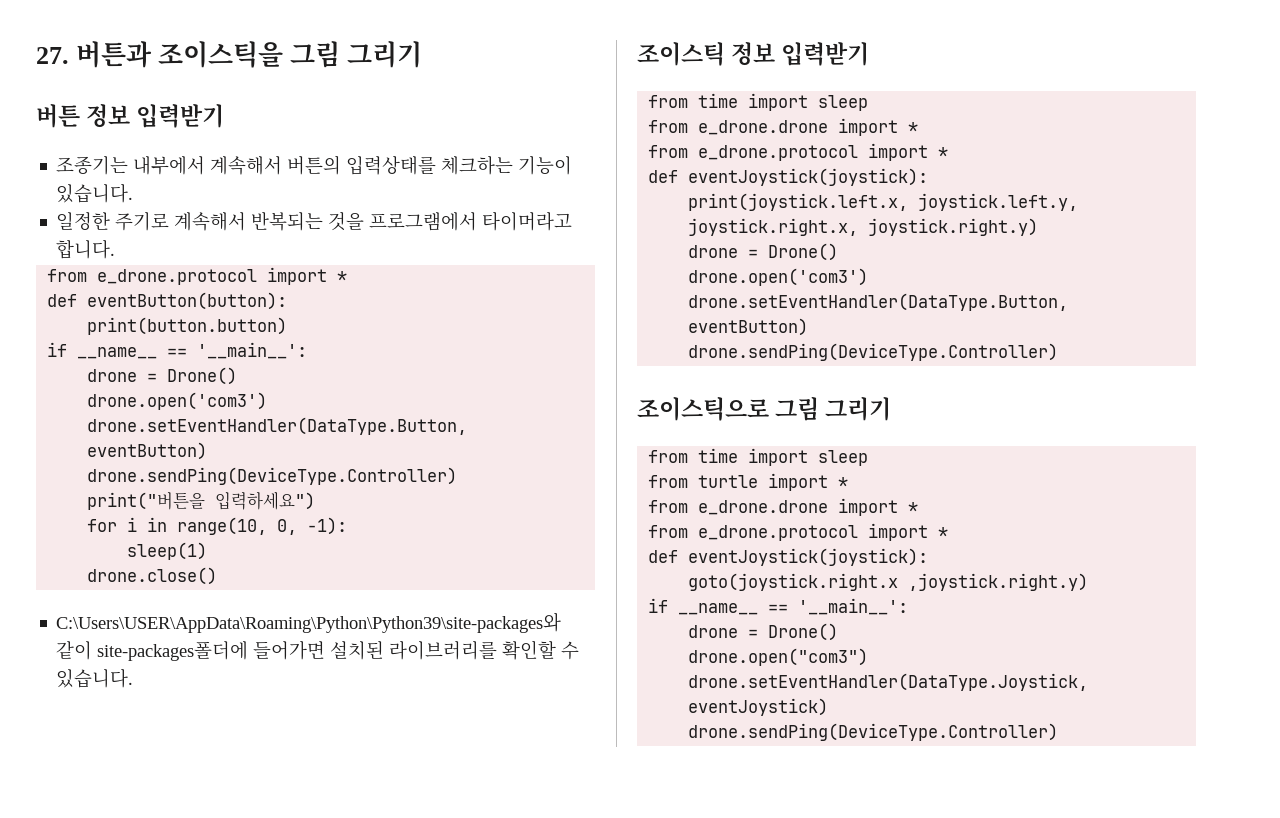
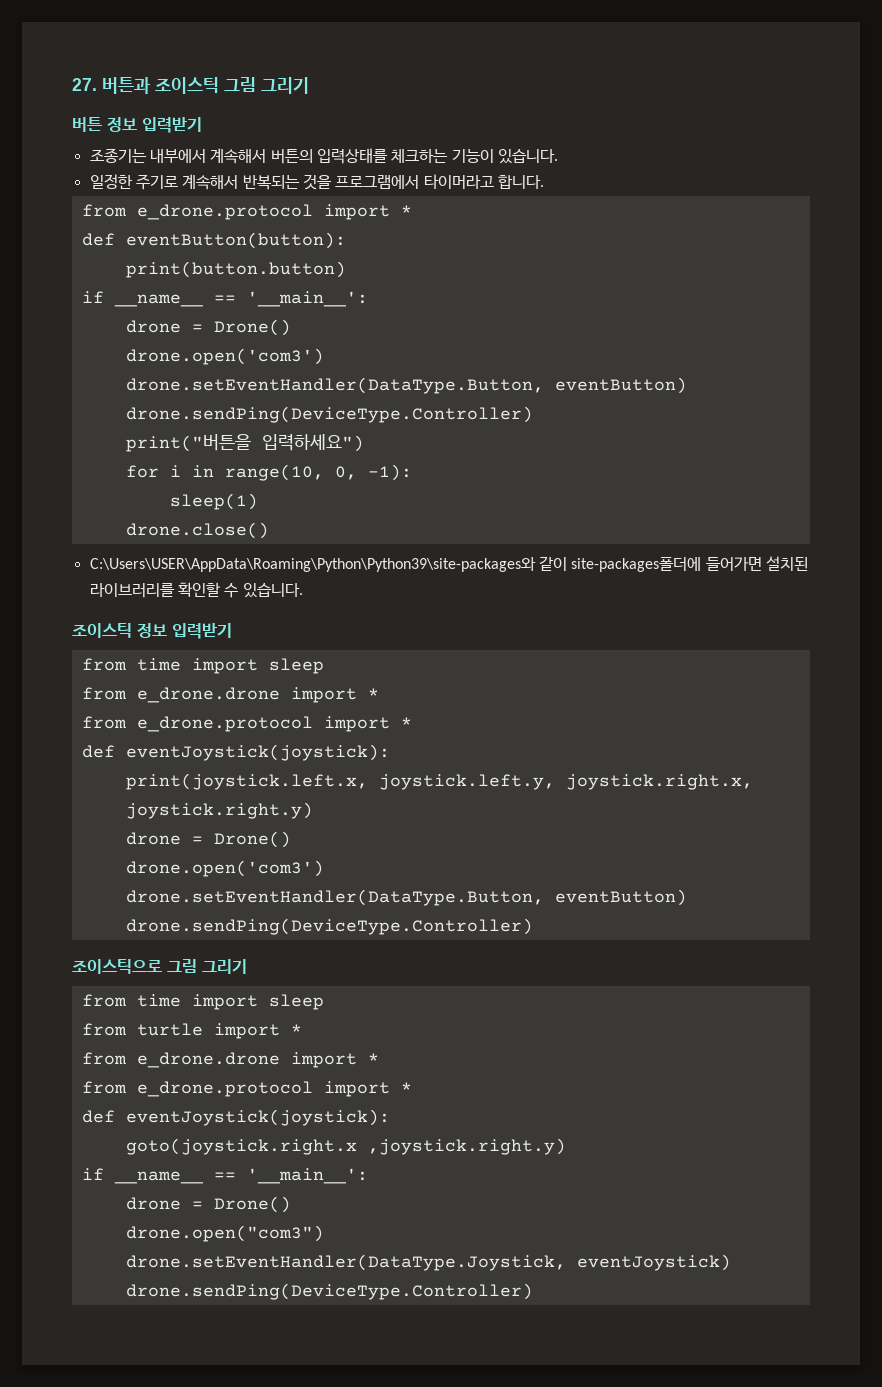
- 27. 버튼과 조이스틱을 그림 그리기
+ 27. 버튼과 조이스틱 그림 그리기

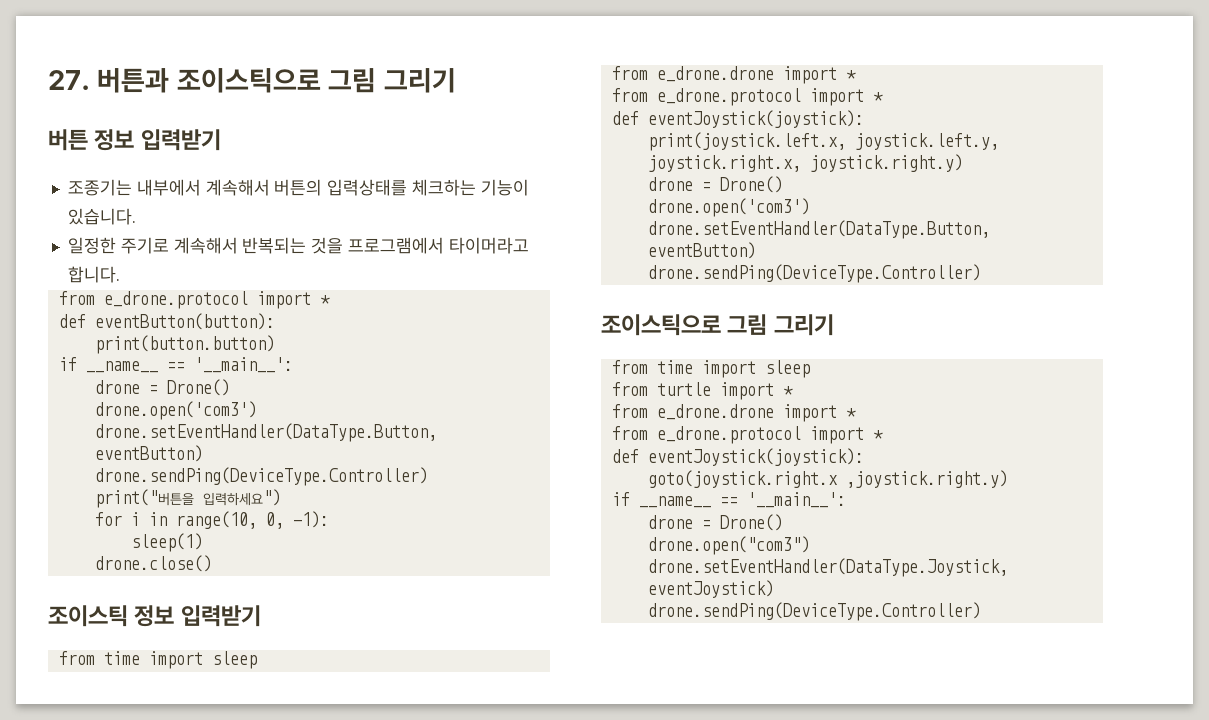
- 27. 버튼과 조이스틱 그림 그리기
+ 27. 버튼과 조이스틱으로 그림 그리기
- C:\Users\USER\AppData\Roaming\Python\Python39\site-packages와 같이 site-packages폴더에 들어가면 설치된 라이브러리를 확인할 수 있습니다.

